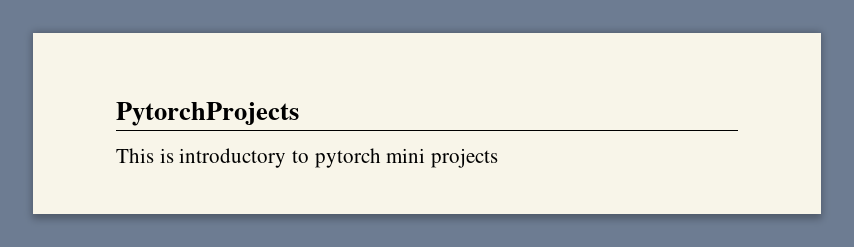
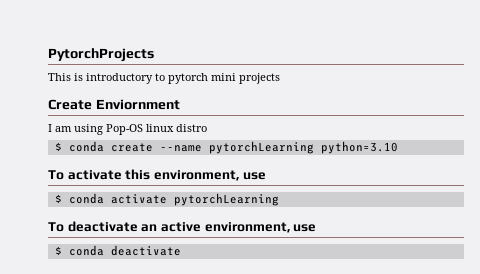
+ Create Enviornment
+ I am using Pop-OS linux distro
+ $ conda create --name pytorchLearning python=3.10
+ To activate this environment, use
+ $ conda activate pytorchLearning
+ To deactivate an active environment, use
+ $ conda deactivate

